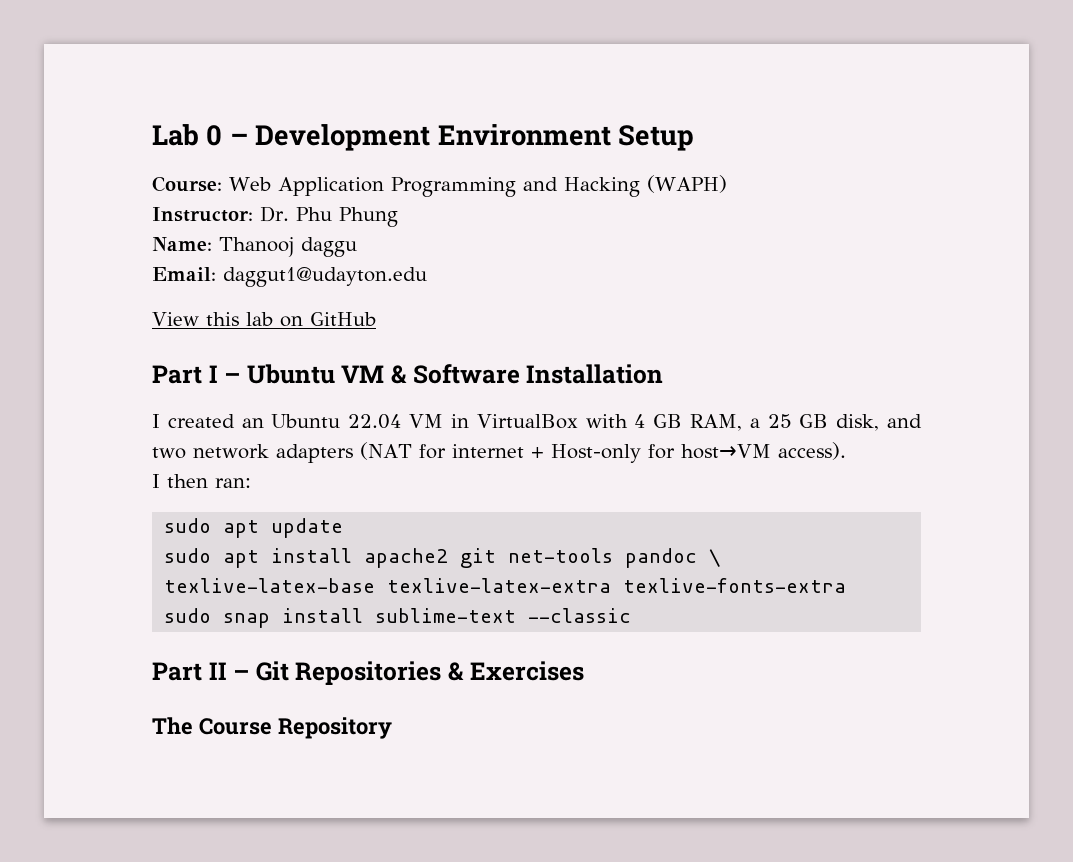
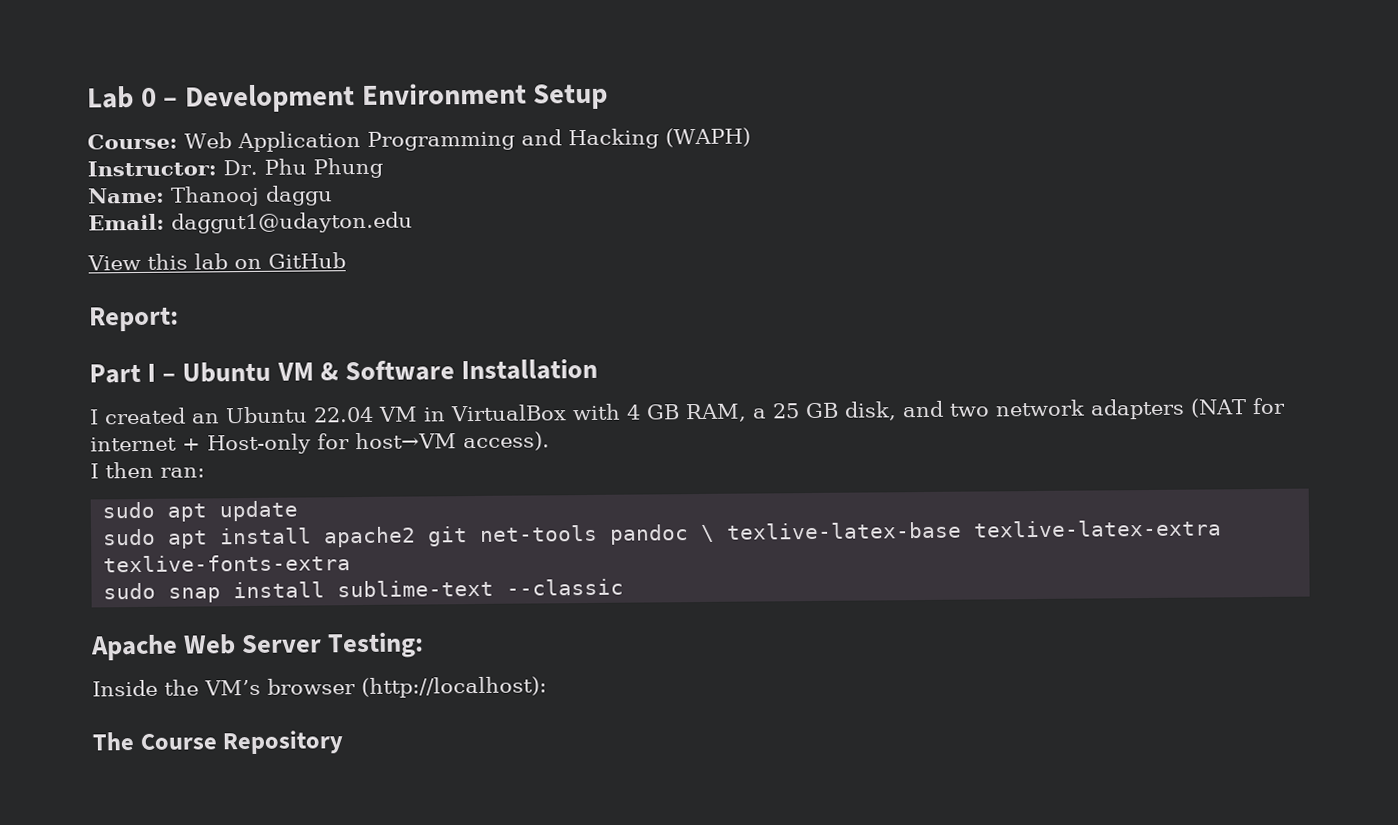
+ Report:
- Part II – Git Repositories & Exercises
+ Apache Web Server Testing:
+ Inside the VM’s browser (http://localhost):

